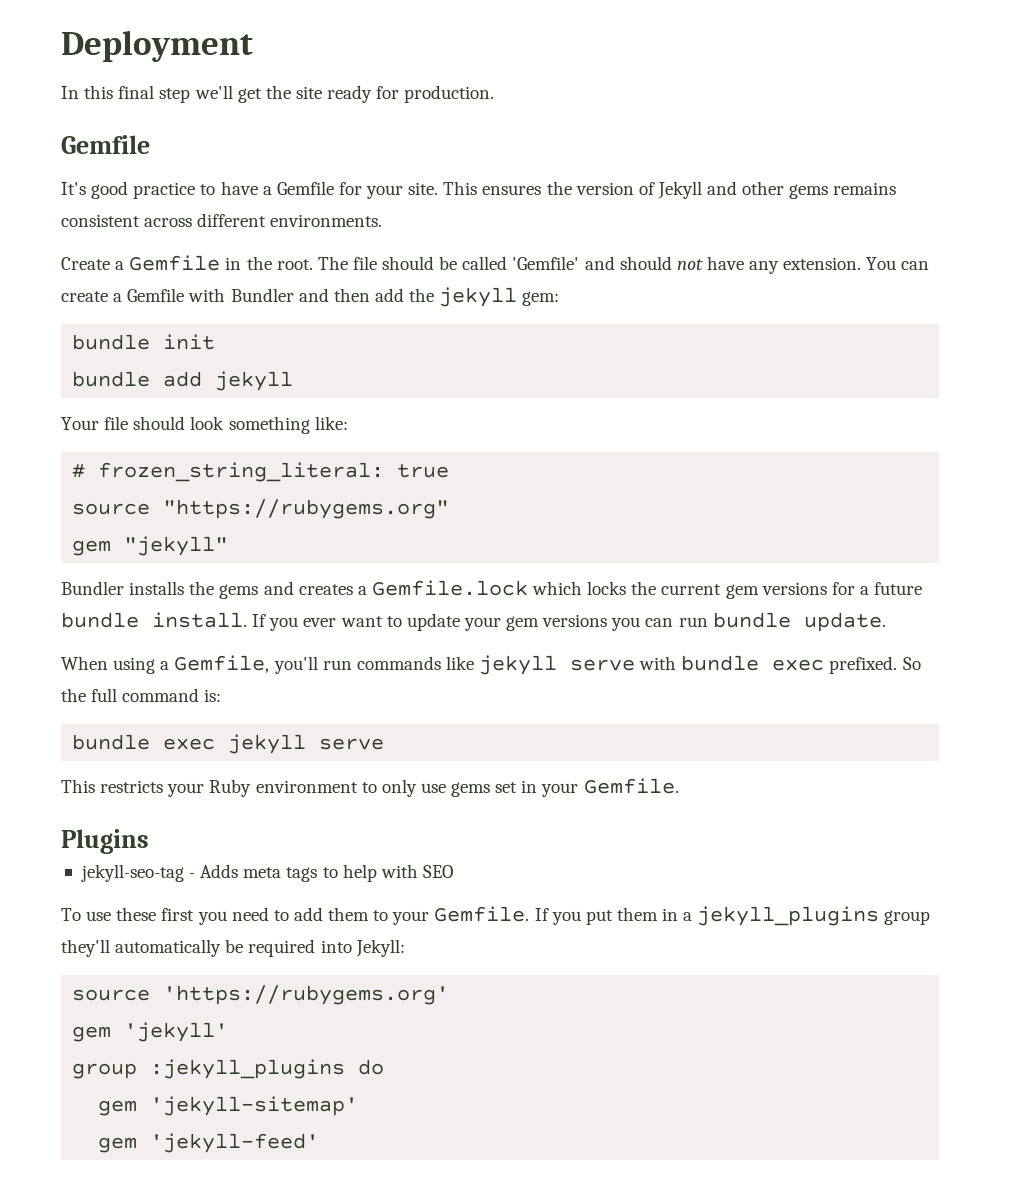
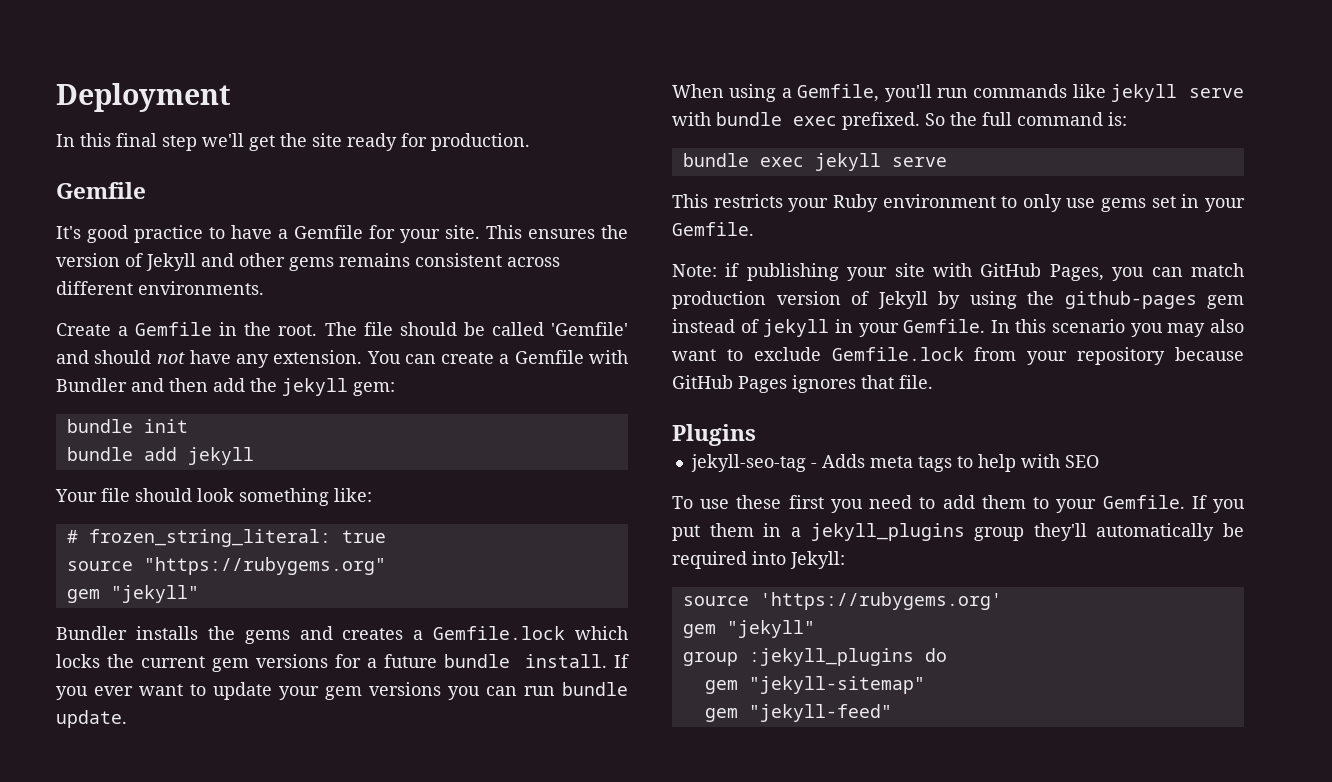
+ Note: if publishing your site with GitHub Pages, you can match production version of Jekyll by using the github-pages gem instead of jekyll in your Gemfile. In this scenario you may also want to exclude Gemfile.lock from your repository because GitHub Pages ignores that file.
  source 'https://rubygems.org'
- gem 'jekyll'
+ gem "jekyll"
- gem 'jekyll-sitemap'
- gem 'jekyll-feed'
+ gem "jekyll-sitemap"
+ gem "jekyll-feed"

